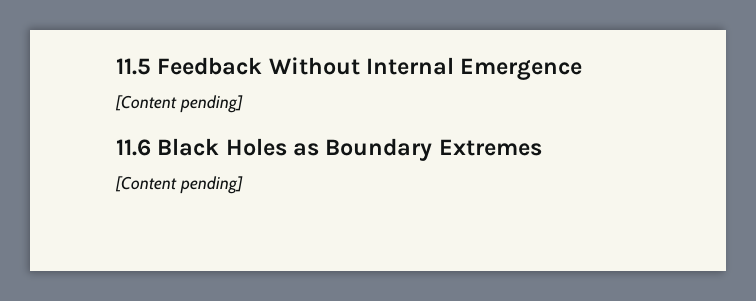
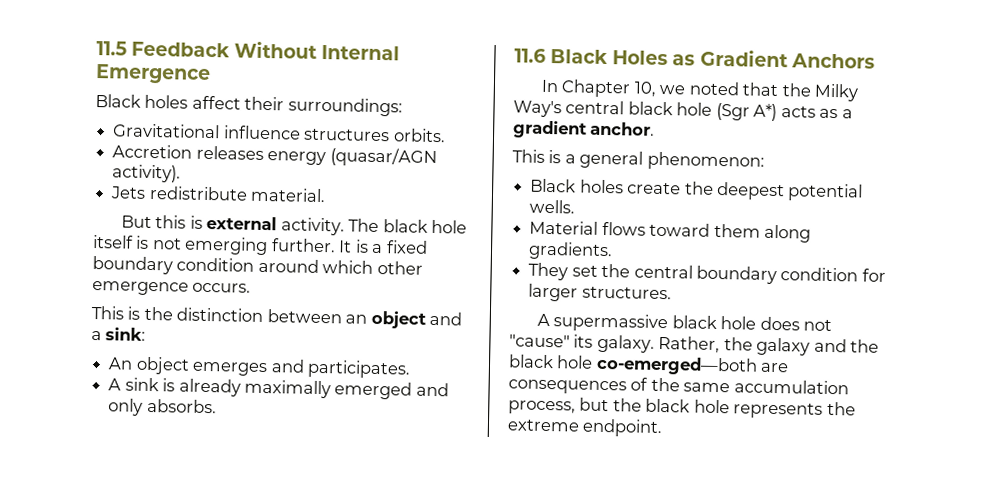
  11.5 Feedback Without Internal Emergence
- [Content pending]
- 11.6 Black Holes as Boundary Extremes
- [Content pending]
+ Black holes affect their surroundings:
+ Gravitational influence structures orbits.
+ Accretion releases energy (quasar/AGN activity).
+ Jets redistribute material.
+ But this is external activity. The black hole itself is not emerging further. It is a fixed boundary condition around which other emergence occurs.
+ This is the distinction between an object and a sink:
+ An object emerges and participates.
+ A sink is already maximally emerged and only absorbs.
+ 11.6 Black Holes as Gradient Anchors
+ In Chapter 10, we noted that the Milky Way's central black hole (Sgr A*) acts as a gradient anchor.
+ This is a general phenomenon:
+ Black holes create the deepest potential wells.
+ Material flows toward them along gradients.
+ They set the central boundary condition for larger structures.
+ A supermassive black hole does not "cause" its galaxy. Rather, the galaxy and the black hole co-emerged—both are consequences of the same accumulation process, but the black hole represents the extreme endpoint.

